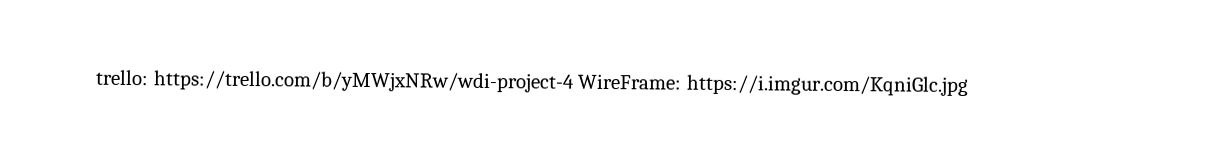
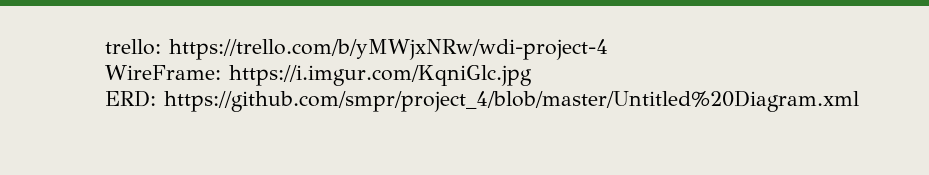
- trello: https://trello.com/b/yMWjxNRw/wdi-project-4 WireFrame: https://i.imgur.com/KqniGlc.jpg
+ trello: https://trello.com/b/yMWjxNRw/wdi-project-4
+ WireFrame: https://i.imgur.com/KqniGlc.jpg
+ ERD: https://github.com/smpr/project_4/blob/master/Untitled%20Diagram.xml

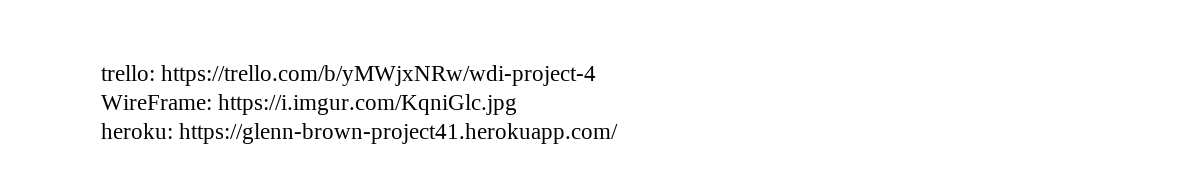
- ERD: https://github.com/smpr/project_4/blob/master/Untitled%20Diagram.xml
+ heroku: https://glenn-brown-project41.herokuapp.com/

